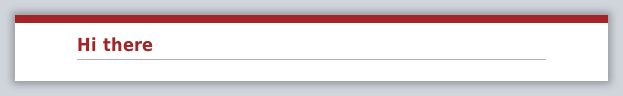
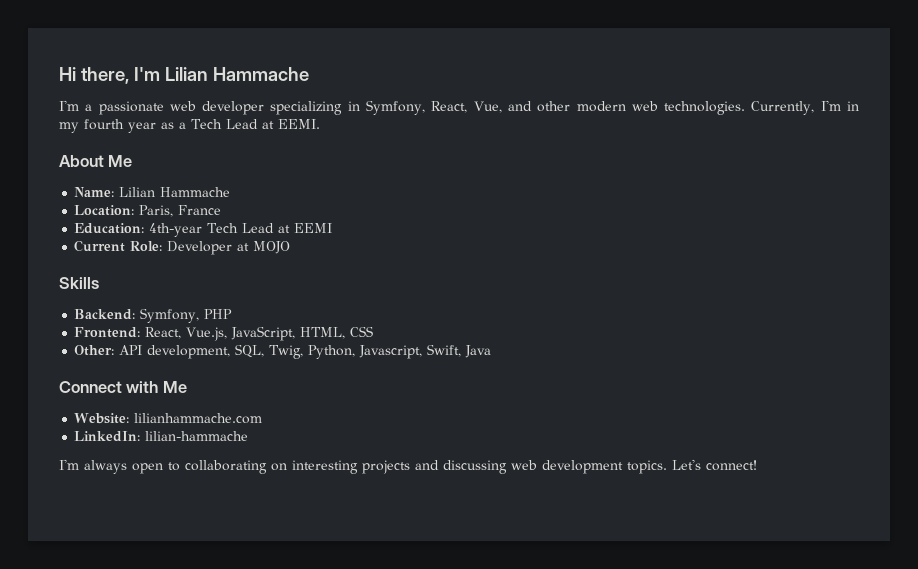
- Hi there
+ Hi there, I'm Lilian Hammache
+ I'm a passionate web developer specializing in Symfony, React, Vue, and other modern web technologies. Currently, I'm in my fourth year as a Tech Lead at EEMI.
+ About Me
+ Name: Lilian Hammache
+ Location: Paris, France
+ Education: 4th-year Tech Lead at EEMI
+ Current Role: Developer at MOJO
+ Skills
+ Backend: Symfony, PHP
+ Frontend: React, Vue.js, JavaScript, HTML, CSS
+ Other: API development, SQL, Twig, Python, Javascript, Swift, Java
+ Connect with Me
+ Website: lilianhammache.com
+ LinkedIn: lilian-hammache
+ I'm always open to collaborating on interesting projects and discussing web development topics. Let's connect!

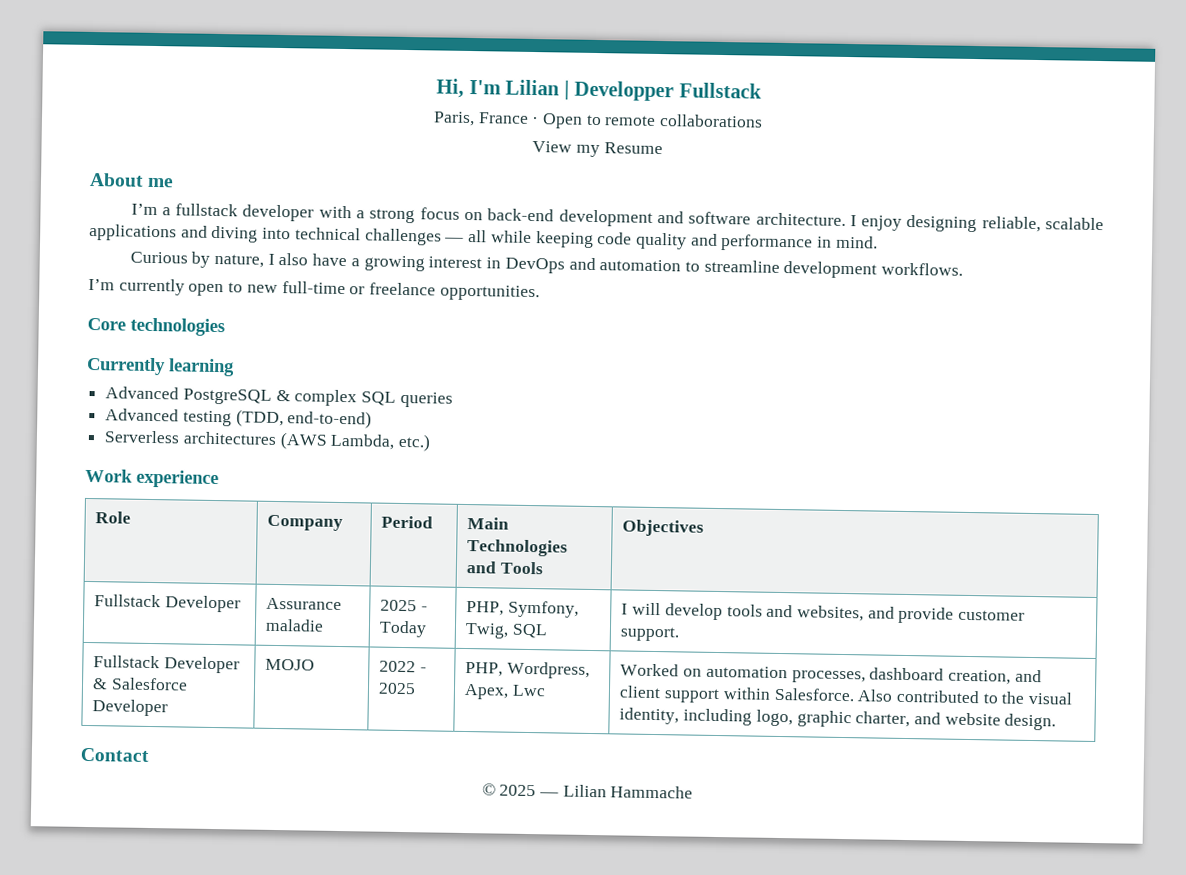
- Hi there, I'm Lilian Hammache
- I'm a passionate web developer specializing in Symfony, React, Vue, and other modern web technologies. Currently, I'm in my fourth year as a Tech Lead at EEMI.
- About Me
- Name: Lilian Hammache
- Location: Paris, France
- Education: 4th-year Tech Lead at EEMI
- Current Role: Developer at MOJO
- Skills
- Backend: Symfony, PHP
- Frontend: React, Vue.js, JavaScript, HTML, CSS
- Other: API development, SQL, Twig, Python, Javascript, Swift, Java
- Connect with Me
- Website: lilianhammache.com
- LinkedIn: lilian-hammache
- I'm always open to collaborating on interesting projects and discussing web development topics. Let's connect!
+ Hi, I'm Lilian | Developper Fullstack
+ Paris, France · Open to remote collaborations
+ View my Resume
+ About me
+ I’m a fullstack developer with a strong focus on back-end development and software architecture. I enjoy designing reliable, scalable applications and diving into technical challenges — all while keeping code quality and performance in mind.
+ Curious by nature, I also have a growing interest in DevOps and automation to streamline development workflows.
+ I’m currently open to new full-time or freelance opportunities.
+ Core technologies
+ Currently learning
+ Advanced PostgreSQL & complex SQL queries
+ Advanced testing (TDD, end-to-end)
+ Serverless architectures (AWS Lambda, etc.)
+ Work experience
+ Role | Company | Period | Main Technologies and Tools | Objectives
+ Fullstack Developer | Assurance maladie | 2025 - Today | PHP, Symfony, Twig, SQL | I will develop tools and websites, and provide customer support.
+ Fullstack Developer & Salesforce Developer | MOJO | 2022 - 2025 | PHP, Wordpress, Apex, Lwc | Worked on automation processes, dashboard creation, and client support within Salesforce. Also contributed to the visual identity, including logo, graphic charter, and website design.
+ Contact
+ © 2025 — Lilian Hammache

